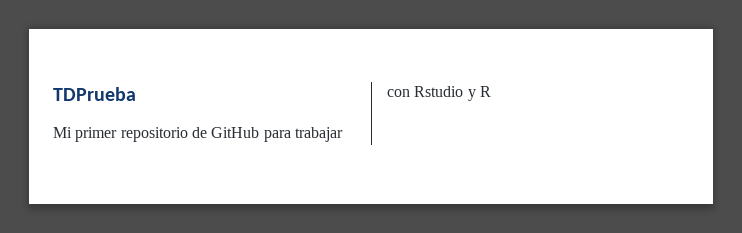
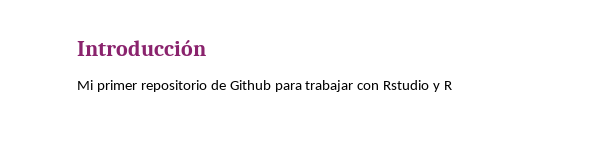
- TDPrueba
+ Introducción
- Mi primer repositorio de GitHub para trabajar con Rstudio y R
+ Mi primer repositorio de Github para trabajar con Rstudio y R

